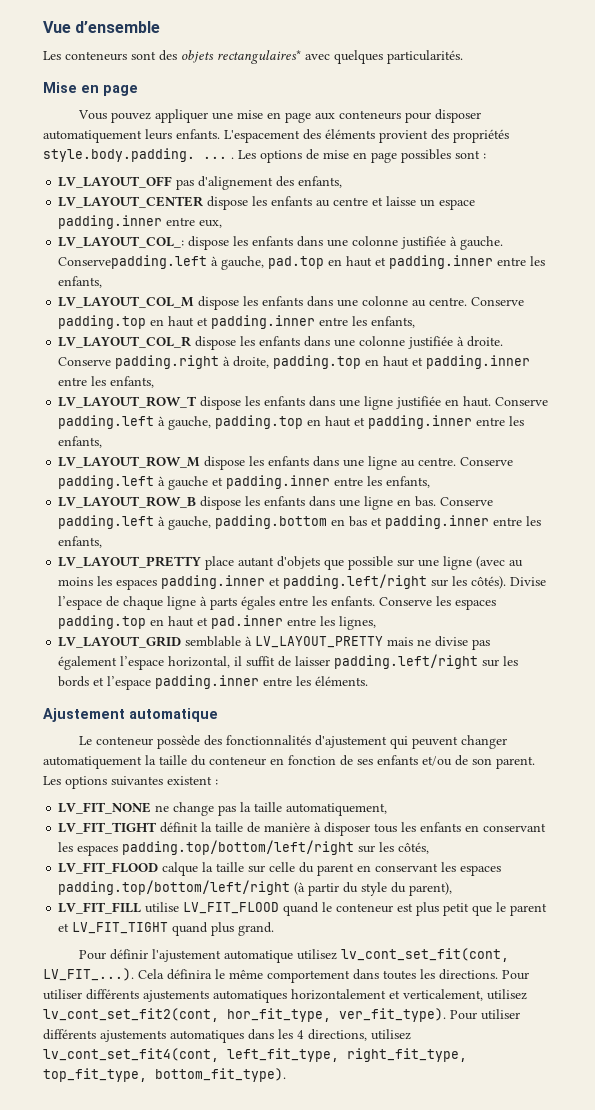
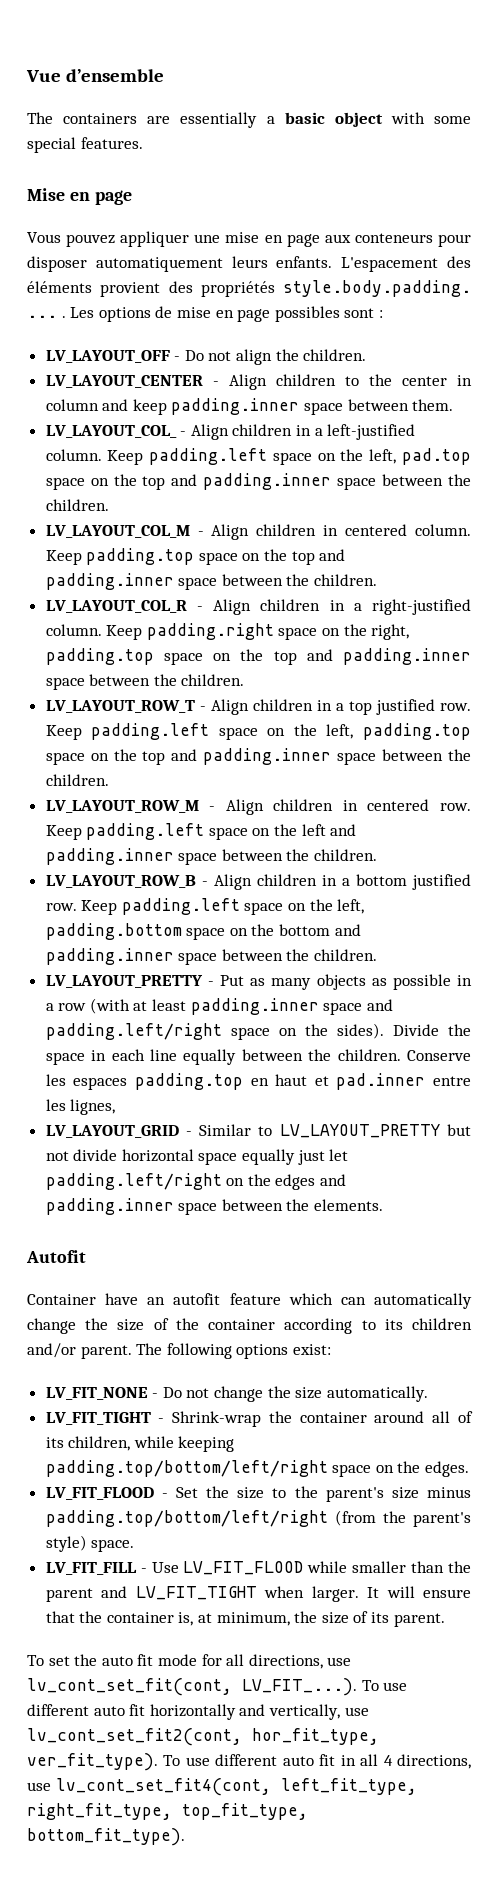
- Les conteneurs sont des objets rectangulaires* avec quelques particularités.
+ The containers are essentially a basic object with some special features.
- LV_LAYOUT_OFF pas d'alignement des enfants,
- LV_LAYOUT_CENTER dispose les enfants au centre et laisse un espace padding.inner entre eux,
- LV_LAYOUT_COL_: dispose les enfants dans une colonne justifiée à gauche. Conservepadding.left à gauche, pad.top en haut et padding.inner entre les enfants,
- LV_LAYOUT_COL_M dispose les enfants dans une colonne au centre. Conserve padding.top en haut et padding.inner entre les enfants,
- LV_LAYOUT_COL_R dispose les enfants dans une colonne justifiée à droite. Conserve padding.right à droite, padding.top en haut et padding.inner entre les enfants,
- LV_LAYOUT_ROW_T dispose les enfants dans une ligne justifiée en haut. Conserve padding.left à gauche, padding.top en haut et padding.inner entre les enfants,
- LV_LAYOUT_ROW_M dispose les enfants dans une ligne au centre. Conserve padding.left à gauche et padding.inner entre les enfants,
- LV_LAYOUT_ROW_B dispose les enfants dans une ligne en bas. Conserve padding.left à gauche, padding.bottom en bas et padding.inner entre les enfants,
- LV_LAYOUT_PRETTY place autant d'objets que possible sur une ligne (avec au moins les espaces padding.inner et padding.left/right sur les côtés). Divise l’espace de chaque ligne à parts égales entre les enfants.
+ LV_LAYOUT_OFF - Do not align the children.
+ LV_LAYOUT_CENTER - Align children to the center in column and keep padding.inner space between them.
+ LV_LAYOUT_COL_ - Align children in a left-justified column. Keep padding.left space on the left, pad.top space on the top and padding.inner space between the children.
+ LV_LAYOUT_COL_M - Align children in centered column. Keep padding.top space on the top and padding.inner space between the children.
+ LV_LAYOUT_COL_R - Align children in a right-justified column. Keep padding.right space on the right, padding.top space on the top and padding.inner space between the children.
+ LV_LAYOUT_ROW_T - Align children in a top justified row. Keep padding.left space on the left, padding.top space on the top and padding.inner space between the children.
+ LV_LAYOUT_ROW_M - Align children in centered row. Keep padding.left space on the left and padding.inner space between the children.
+ LV_LAYOUT_ROW_B - Align children in a bottom justified row. Keep padding.left space on the left, padding.bottom space on the bottom and padding.inner space between the children.
+ LV_LAYOUT_PRETTY - Put as many objects as possible in a row (with at least padding.inner space and padding.left/right space on the sides). Divide the space in each line equally between the children.
- LV_LAYOUT_GRID semblable à LV_LAYOUT_PRETTY mais ne divise pas également l’espace horizontal, il suffit de laisser padding.left/right sur les bords et l’espace padding.inner entre les éléments.
- Ajustement automatique
- Le conteneur possède des fonctionnalités d'ajustement qui peuvent changer automatiquement la taille du conteneur en fonction de ses enfants et/ou de son parent. Les options suivantes existent :
- LV_FIT_NONE ne change pas la taille automatiquement,
- LV_FIT_TIGHT définit la taille de manière à disposer tous les enfants en conservant les espaces padding.top/bottom/left/right sur les côtés,
- LV_FIT_FLOOD calque la taille sur celle du parent en conservant les espaces padding.top/bottom/left/right (à partir du style du parent),
- LV_FIT_FILL utilise LV_FIT_FLOOD quand le conteneur est plus petit que le parent et LV_FIT_TIGHT quand plus grand.
- Pour définir l'ajustement automatique utilisez lv_cont_set_fit(cont, LV_FIT_...). Cela définira le même comportement dans toutes les directions. Pour utiliser différents ajustements automatiques horizontalement et verticalement, utilisez lv_cont_set_fit2(cont, hor_fit_type, ver_fit_type). Pour utiliser différents ajustements automatiques dans les 4 directions, utilisez lv_cont_set_fit4(cont, left_fit_type, right_fit_type, top_fit_type, bottom_fit_type).
+ LV_LAYOUT_GRID - Similar to LV_LAYOUT_PRETTY but not divide horizontal space equally just let padding.left/right on the edges and padding.inner space between the elements.
+ Autofit
+ Container have an autofit feature which can automatically change the size of the container according to its children and/or parent. The following options exist:
+ LV_FIT_NONE - Do not change the size automatically.
+ LV_FIT_TIGHT - Shrink-wrap the container around all of its children, while keeping padding.top/bottom/left/right space on the edges.
+ LV_FIT_FLOOD - Set the size to the parent's size minus padding.top/bottom/left/right (from the parent's style) space.
+ LV_FIT_FILL - Use LV_FIT_FLOOD while smaller than the parent and LV_FIT_TIGHT when larger. It will ensure that the container is, at minimum, the size of its parent.
+ To set the auto fit mode for all directions, use lv_cont_set_fit(cont, LV_FIT_...). To use different auto fit horizontally and vertically, use lv_cont_set_fit2(cont, hor_fit_type, ver_fit_type). To use different auto fit in all 4 directions, use lv_cont_set_fit4(cont, left_fit_type, right_fit_type, top_fit_type, bottom_fit_type).

